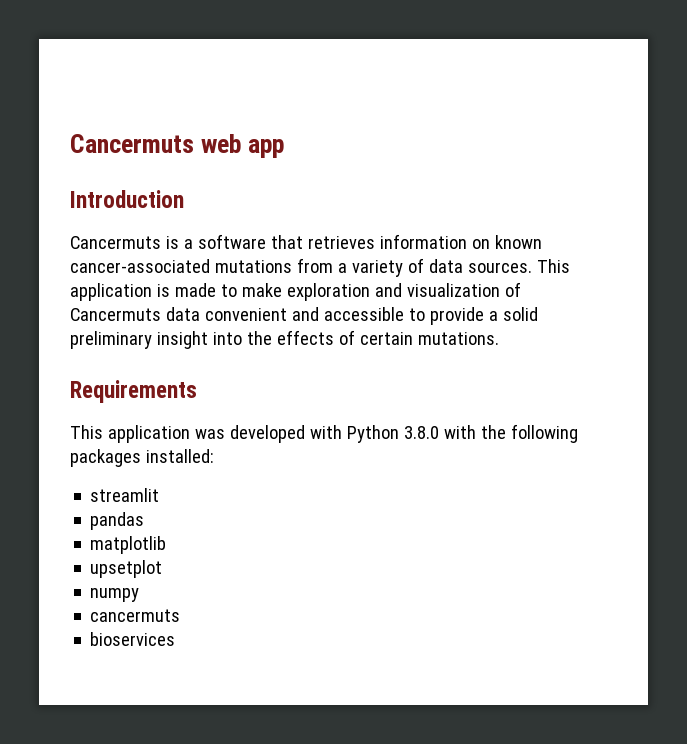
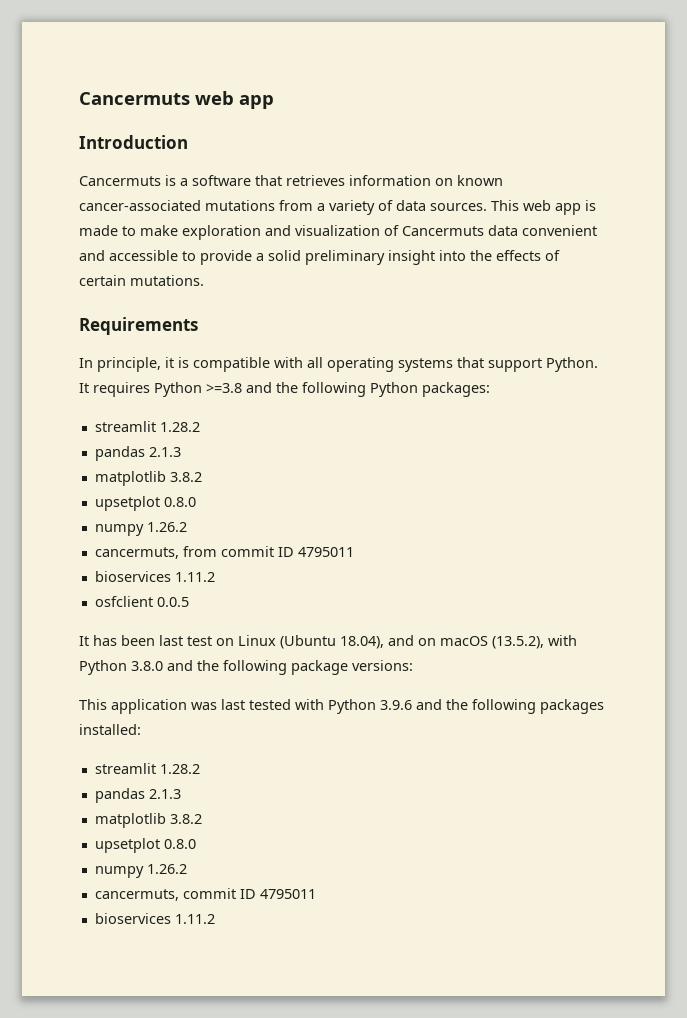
- This application is made to make exploration and visualization of Cancermuts data convenient and accessible to provide a solid preliminary insight into the effects of certain mutations.
+ This web app is made to make exploration and visualization of Cancermuts data convenient and accessible to provide a solid preliminary insight into the effects of certain mutations.
- This application was developed with Python 3.8.0 with the following packages installed:
- streamlit
- pandas
- matplotlib
- upsetplot
- numpy
- cancermuts
- bioservices
+ In principle, it is compatible with all operating systems that support Python. It requires Python >=3.8 and the following Python packages:
+ streamlit 1.28.2
+ pandas 2.1.3
+ matplotlib 3.8.2
+ upsetplot 0.8.0
+ numpy 1.26.2
+ cancermuts, from commit ID 4795011
+ bioservices 1.11.2
+ osfclient 0.0.5
+ It has been last test on Linux (Ubuntu 18.04), and on macOS (13.5.2), with Python 3.8.0 and the following package versions:
+ This application was last tested with Python 3.9.6 and the following packages installed:
+ streamlit 1.28.2
+ pandas 2.1.3
+ matplotlib 3.8.2
+ upsetplot 0.8.0
+ numpy 1.26.2
+ cancermuts, commit ID 4795011
+ bioservices 1.11.2

